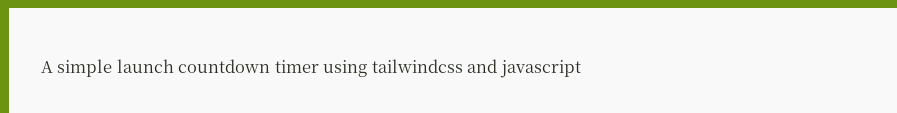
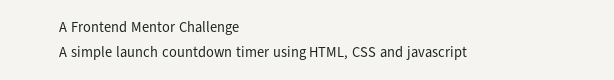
- A simple launch countdown timer using tailwindcss and javascript
+ A Frontend Mentor Challenge
+ A simple launch countdown timer using HTML, CSS and javascript

